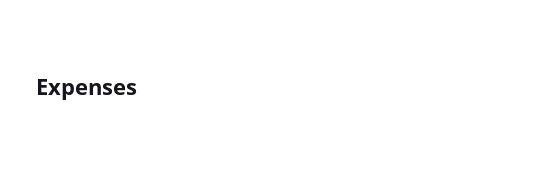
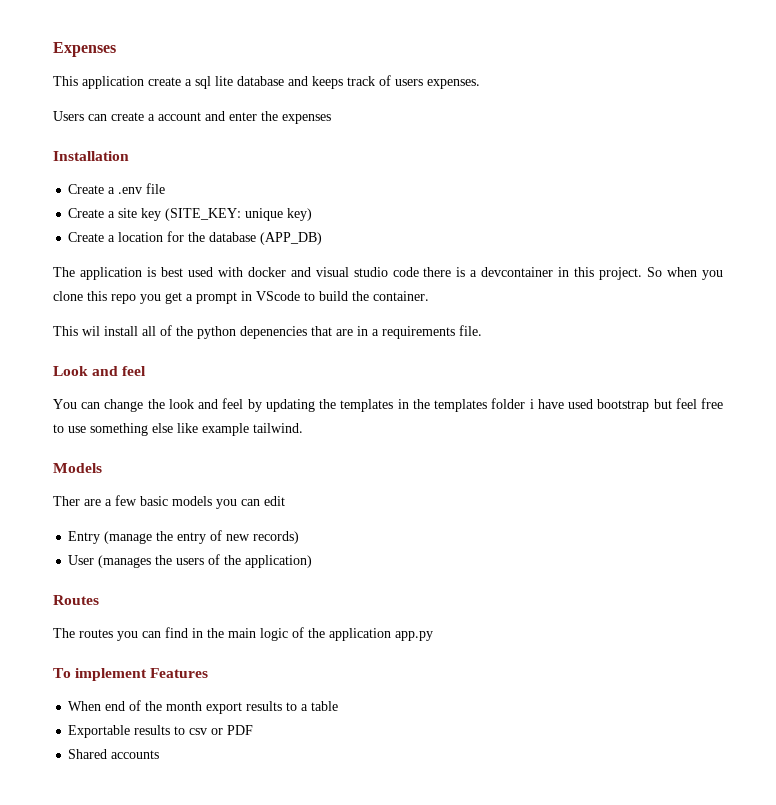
+ This application create a sql lite database and keeps track of users expenses.
+ Users can create a account and enter the expenses
+ Installation
+ Create a .env file
+ Create a site key (SITE_KEY: unique key)
+ Create a location for the database (APP_DB)
+ The application is best used with docker and visual studio code there is a devcontainer in this project. So when you clone this repo you get a prompt in VScode to build the container.
+ This wil install all of the python depenencies that are in a requirements file.
+ Look and feel
+ You can change the look and feel by updating the templates in the templates folder i have used bootstrap but feel free to use something else like example tailwind.
+ Models
+ Ther are a few basic models you can edit
+ Entry (manage the entry of new records)
+ User (manages the users of the application)
+ Routes
+ The routes you can find in the main logic of the application app.py
+ To implement Features
+ When end of the month export results to a table
+ Exportable results to csv or PDF
+ Shared accounts

